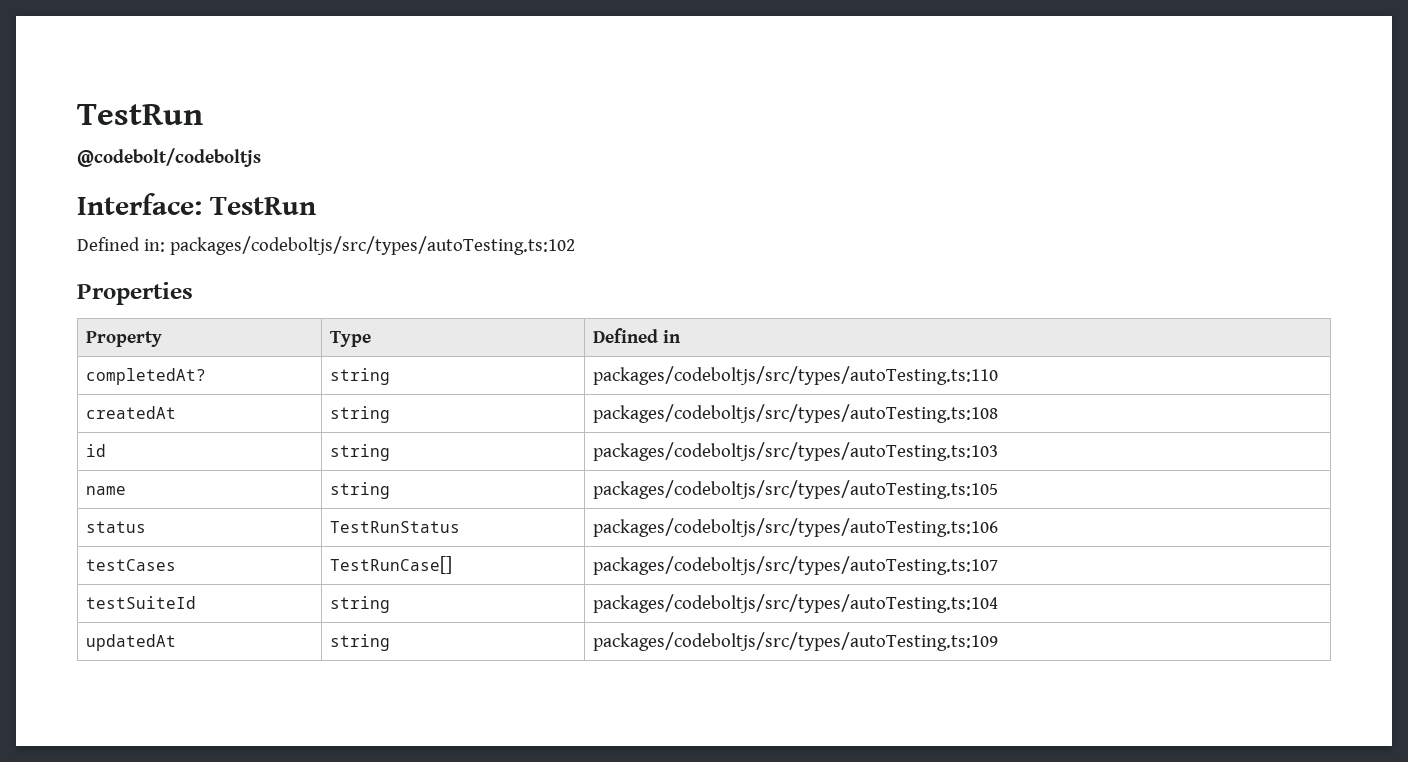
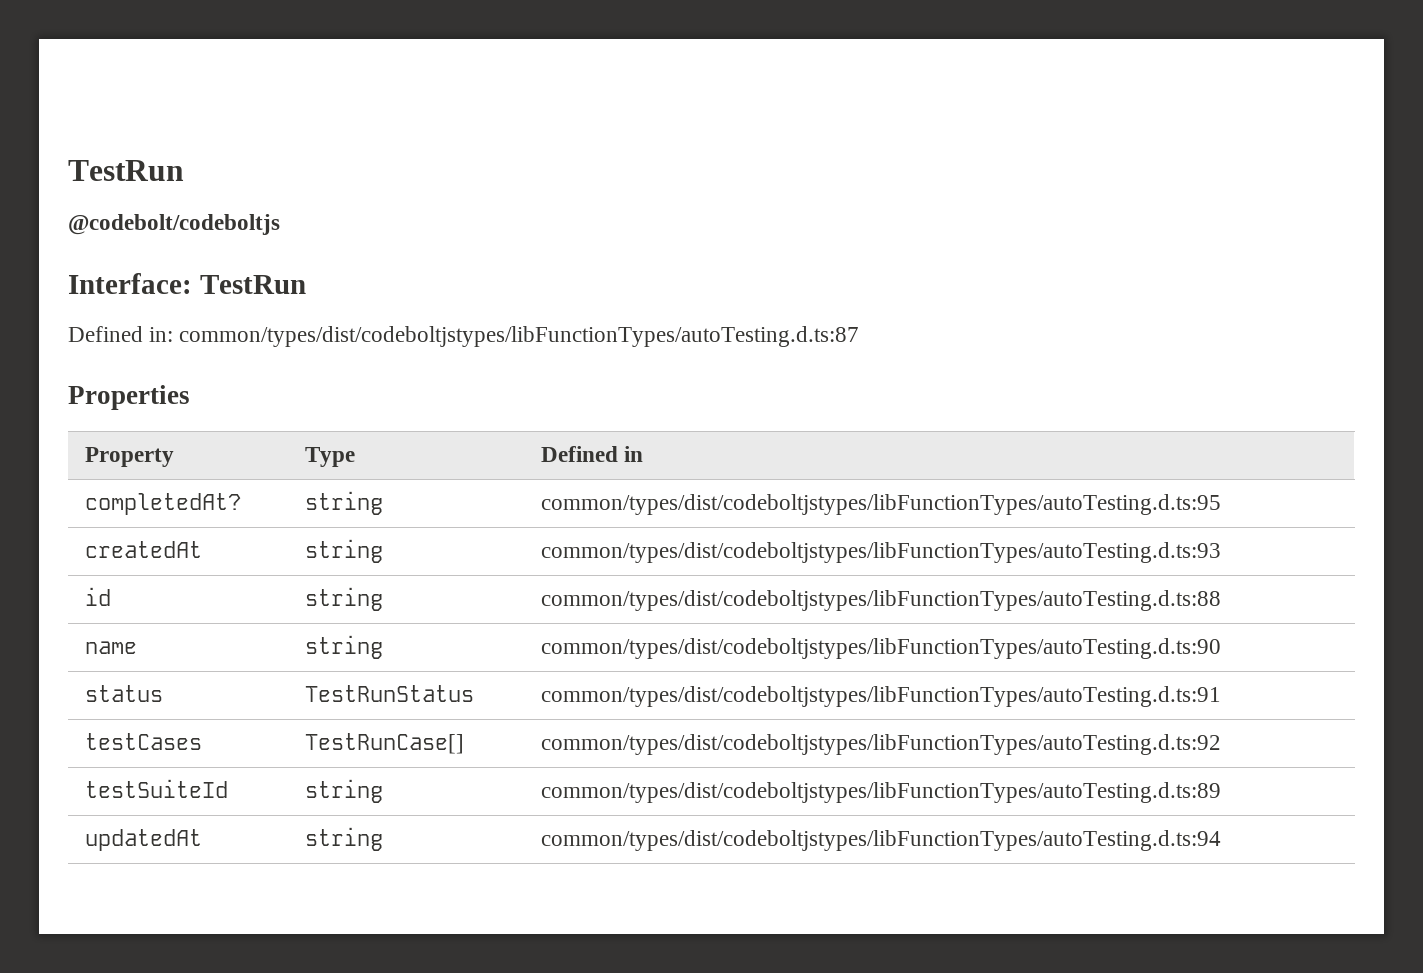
- Defined in: packages/codeboltjs/src/types/autoTesting.ts:102
+ Defined in: common/types/dist/codeboltjstypes/libFunctionTypes/autoTesting.d.ts:87
- completedAt? | string | packages/codeboltjs/src/types/autoTesting.ts:110
+ completedAt? | string | common/types/dist/codeboltjstypes/libFunctionTypes/autoTesting.d.ts:95
- createdAt | string | packages/codeboltjs/src/types/autoTesting.ts:108
+ createdAt | string | common/types/dist/codeboltjstypes/libFunctionTypes/autoTesting.d.ts:93
- id | string | packages/codeboltjs/src/types/autoTesting.ts:103
+ id | string | common/types/dist/codeboltjstypes/libFunctionTypes/autoTesting.d.ts:88
- name | string | packages/codeboltjs/src/types/autoTesting.ts:105
+ name | string | common/types/dist/codeboltjstypes/libFunctionTypes/autoTesting.d.ts:90
- status | TestRunStatus | packages/codeboltjs/src/types/autoTesting.ts:106
+ status | TestRunStatus | common/types/dist/codeboltjstypes/libFunctionTypes/autoTesting.d.ts:91
- testCases | TestRunCase[] | packages/codeboltjs/src/types/autoTesting.ts:107
+ testCases | TestRunCase[] | common/types/dist/codeboltjstypes/libFunctionTypes/autoTesting.d.ts:92
- testSuiteId | string | packages/codeboltjs/src/types/autoTesting.ts:104
+ testSuiteId | string | common/types/dist/codeboltjstypes/libFunctionTypes/autoTesting.d.ts:89
- updatedAt | string | packages/codeboltjs/src/types/autoTesting.ts:109
+ updatedAt | string | common/types/dist/codeboltjstypes/libFunctionTypes/autoTesting.d.ts:94

